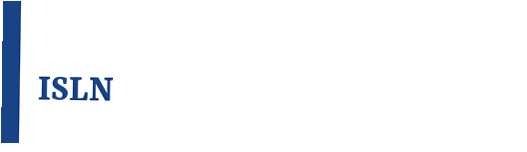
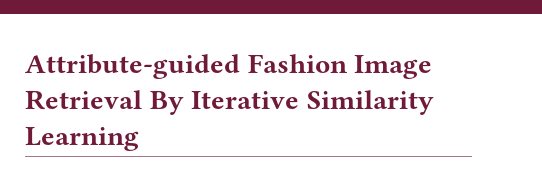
- ISLN
+ Attribute-guided Fashion Image Retrieval By Iterative Similarity Learning

